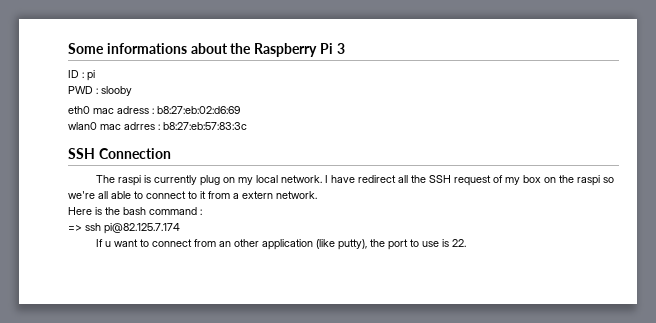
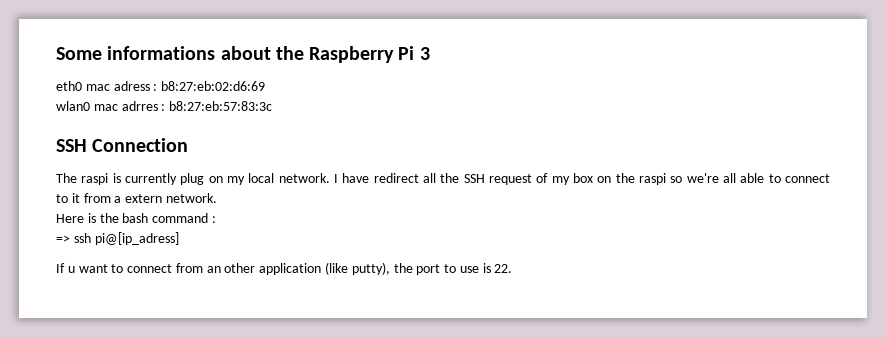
- ID : pi
- PWD : slooby
- => ssh pi@82.125.7.174
+ => ssh pi@[ip_adress]

